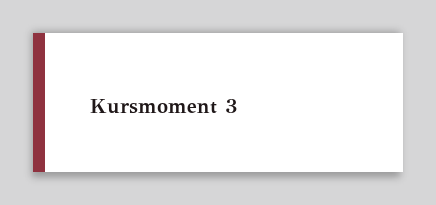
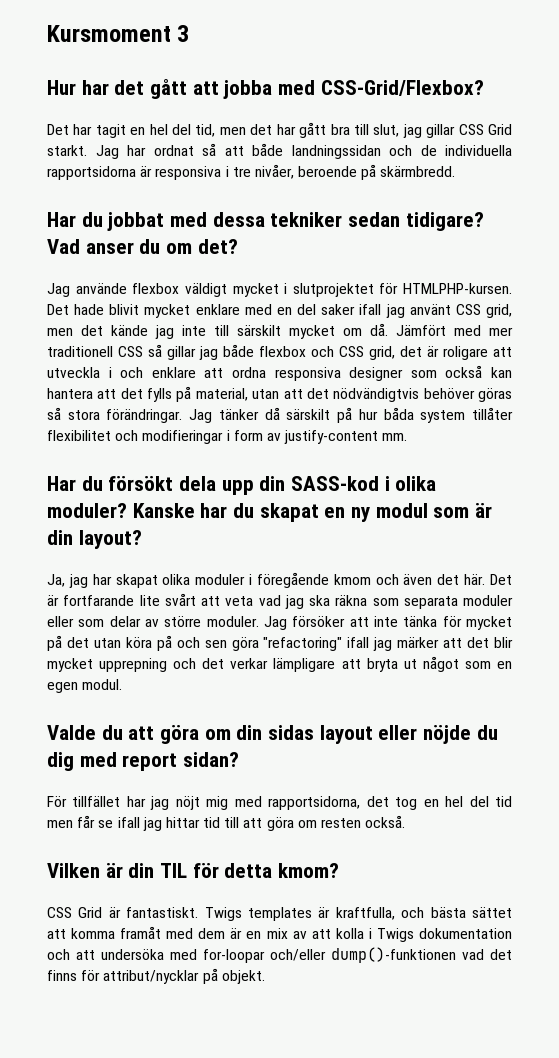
+ Hur har det gått att jobba med CSS-Grid/Flexbox?
+ Det har tagit en hel del tid, men det har gått bra till slut, jag gillar CSS Grid starkt. Jag har ordnat så att både landningssidan och de individuella rapportsidorna är responsiva i tre nivåer, beroende på skärmbredd.
+ Har du jobbat med dessa tekniker sedan tidigare? Vad anser du om det?
+ Jag använde flexbox väldigt mycket i slutprojektet för HTMLPHP-kursen. Det hade blivit mycket enklare med en del saker ifall jag använt CSS grid, men det kände jag inte till särskilt mycket om då. Jämfört med mer traditionell CSS så gillar jag både flexbox och CSS grid, det är roligare att utveckla i och enklare att ordna responsiva designer som också kan hantera att det fylls på material, utan att det nödvändigtvis behöver göras så stora förändringar. Jag tänker då särskilt på hur båda system tillåter flexibilitet och modifieringar i form av justify-content mm.
+ Har du försökt dela upp din SASS-kod i olika moduler? Kanske har du skapat en ny modul som är din layout?
+ Ja, jag har skapat olika moduler i föregående kmom och även det här. Det är fortfarande lite svårt att veta vad jag ska räkna som separata moduler eller som delar av större moduler. Jag försöker att inte tänka för mycket på det utan köra på och sen göra "refactoring" ifall jag märker att det blir mycket upprepning och det verkar lämpligare att bryta ut något som en egen modul.
+ Valde du att göra om din sidas layout eller nöjde du dig med report sidan?
+ För tillfället har jag nöjt mig med rapportsidorna, det tog en hel del tid men får se ifall jag hittar tid till att göra om resten också.
+ Vilken är din TIL för detta kmom?
+ CSS Grid är fantastiskt. Twigs templates är kraftfulla, och bästa sättet att komma framåt med dem är en mix av att kolla i Twigs dokumentation och att undersöka med for-loopar och/eller dump()-funktionen vad det finns för attribut/nycklar på objekt.

